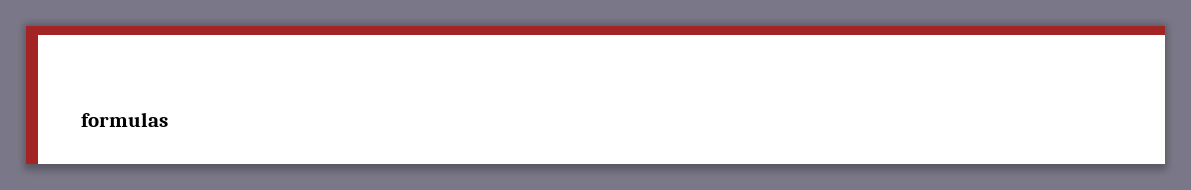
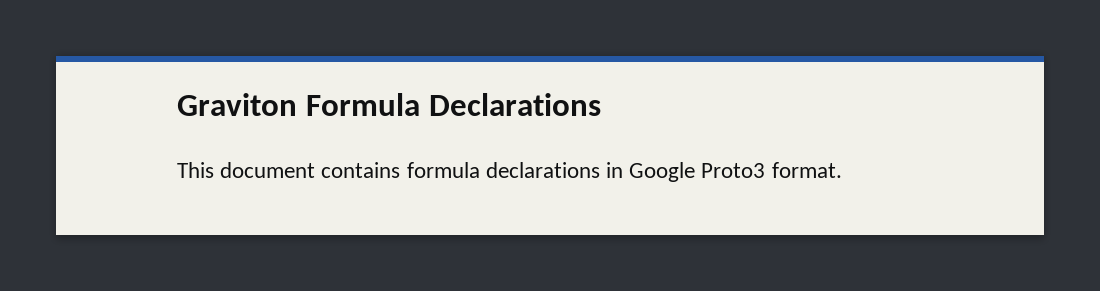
- formulas
+ Graviton Formula Declarations
+ This document contains formula declarations in Google Proto3 format.

